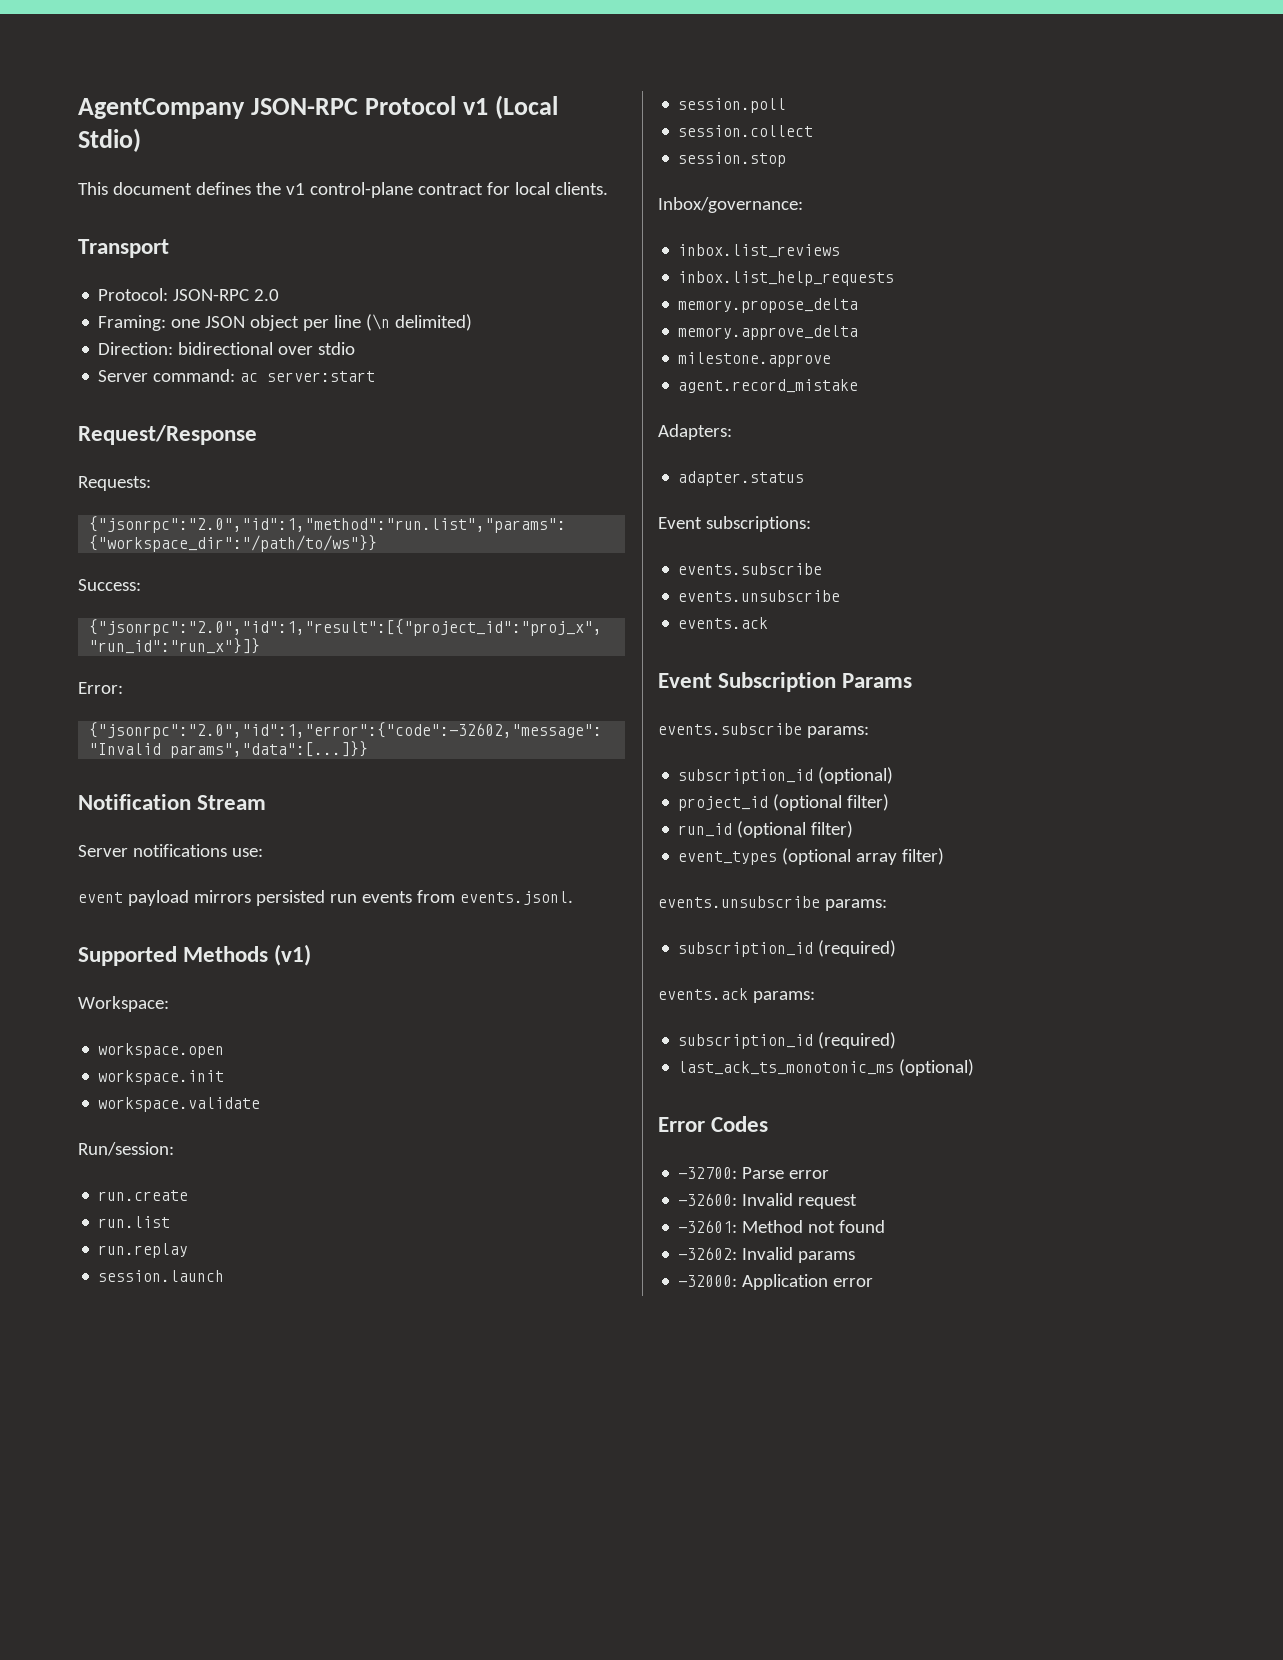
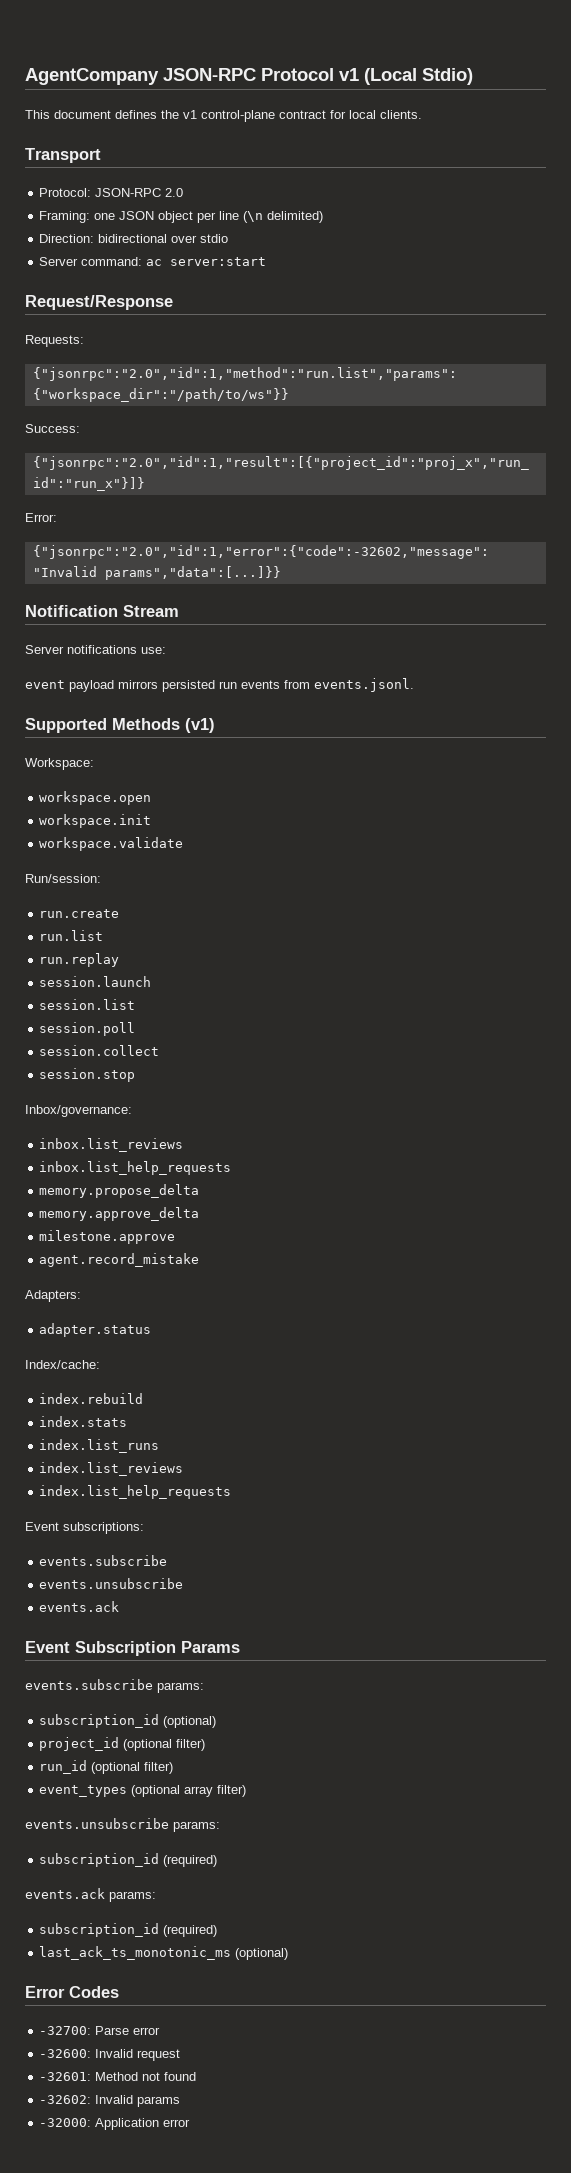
+ session.list
+ Index/cache:
+ index.rebuild
+ index.stats
+ index.list_runs
+ index.list_reviews
+ index.list_help_requests

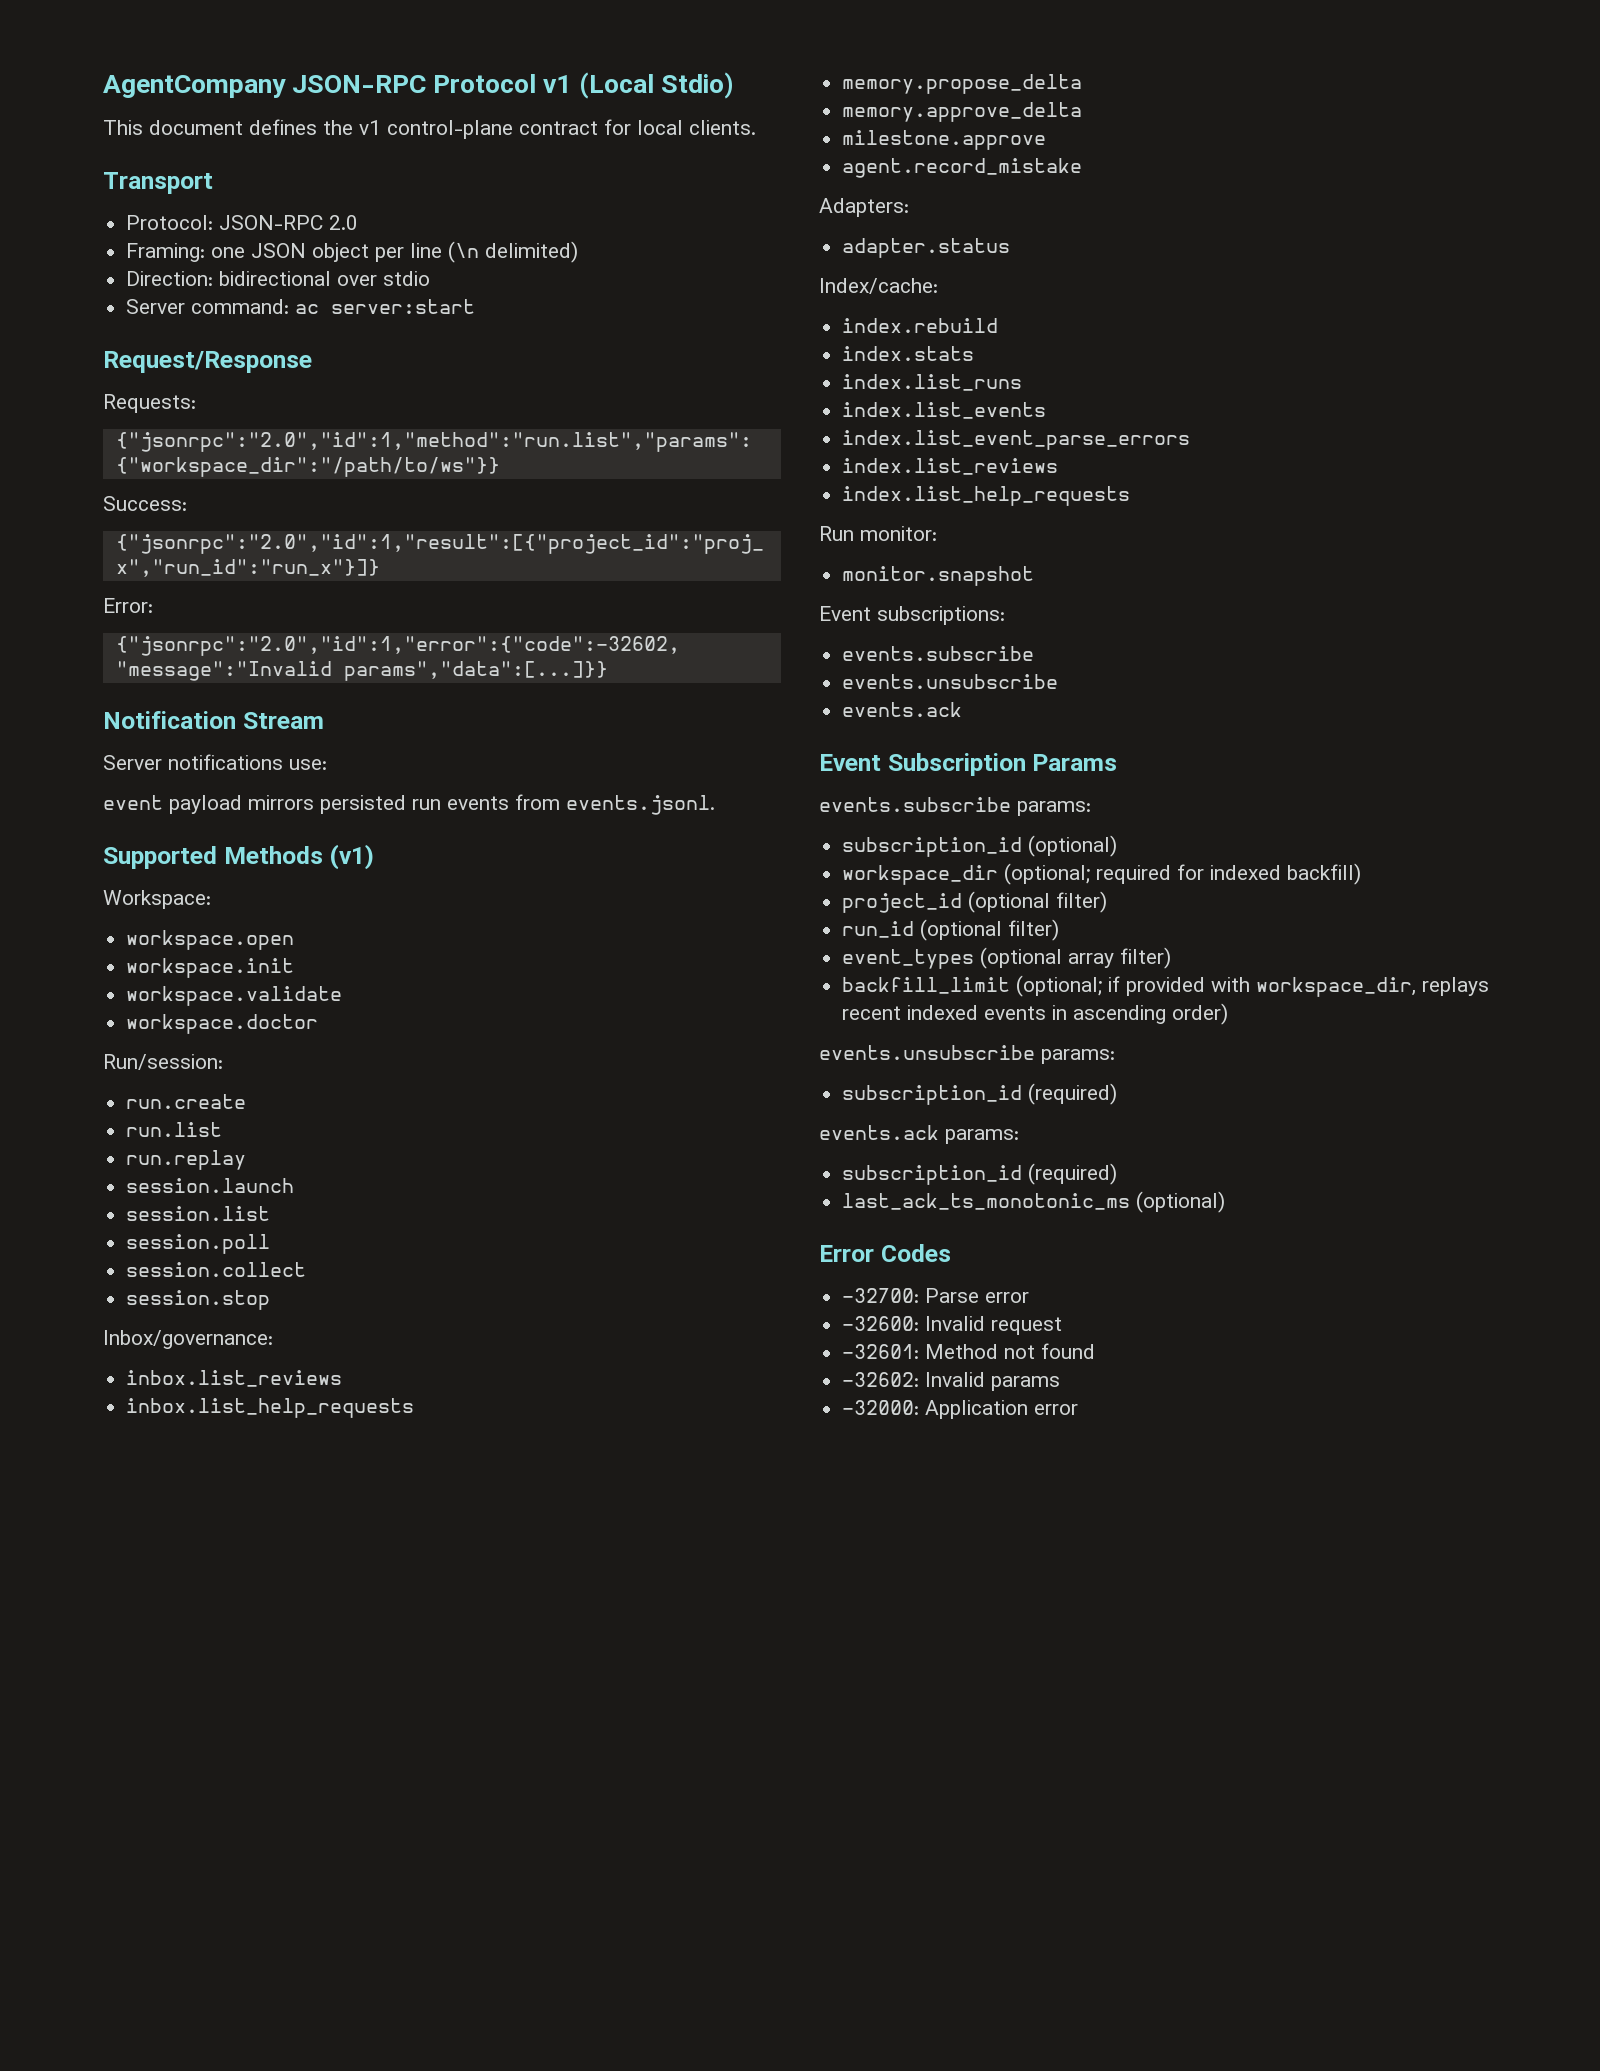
+ workspace.doctor
+ index.list_events
+ index.list_event_parse_errors
+ Run monitor:
+ monitor.snapshot
+ workspace_dir (optional; required for indexed backfill)
+ backfill_limit (optional; if provided with workspace_dir, replays recent indexed events in ascending order)

